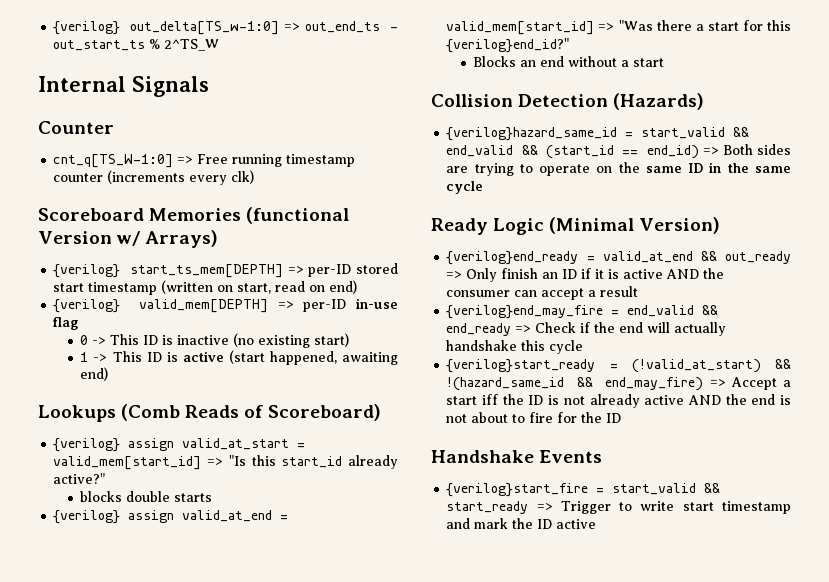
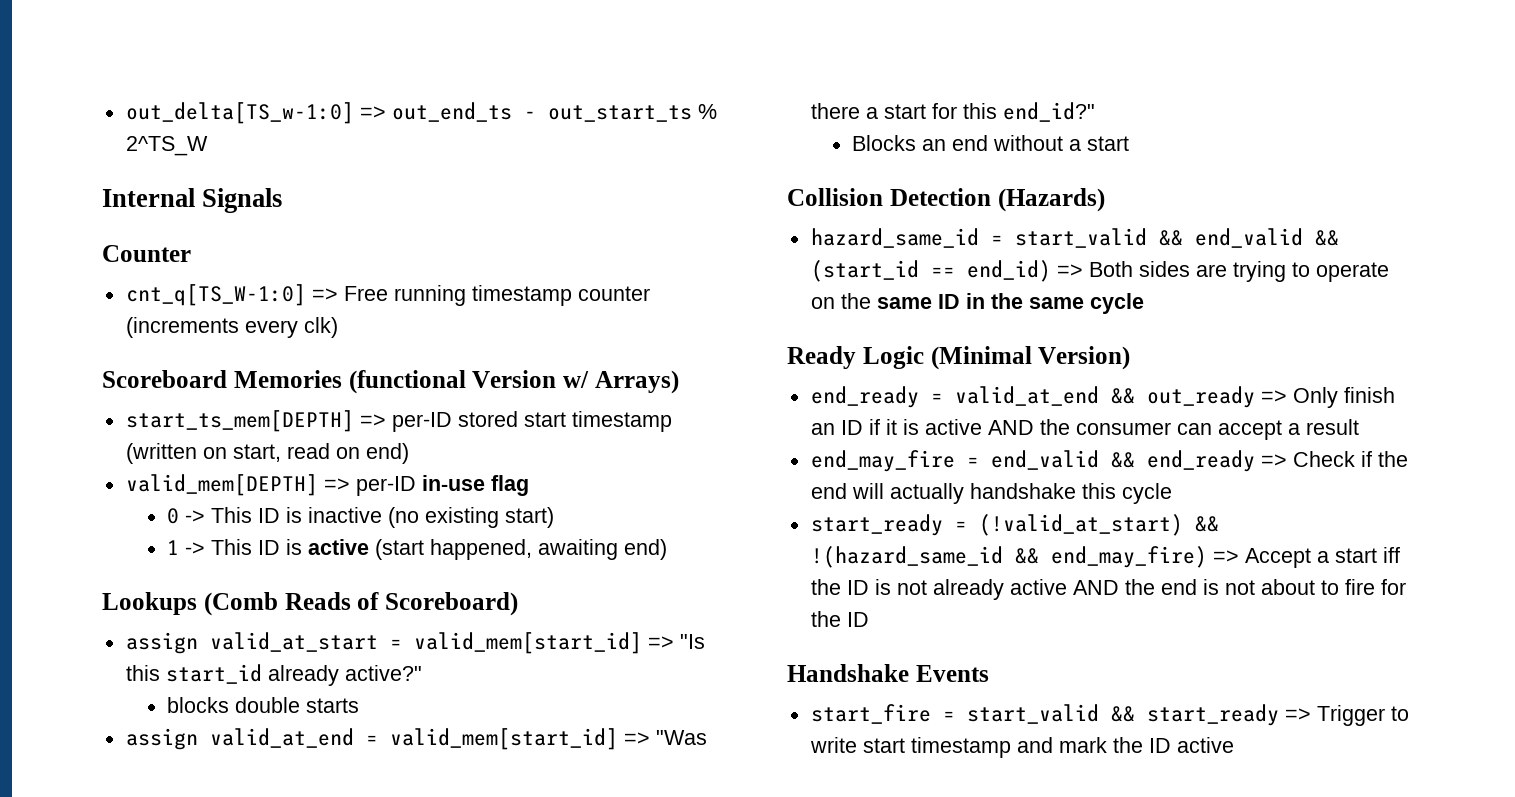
- {verilog} out_delta[TS_w-1:0] => out_end_ts - out_start_ts % 2^TS_W
+ out_delta[TS_w-1:0] => out_end_ts - out_start_ts % 2^TS_W
- {verilog} start_ts_mem[DEPTH] => per-ID stored start timestamp (written on start, read on end)
+ start_ts_mem[DEPTH] => per-ID stored start timestamp (written on start, read on end)
- {verilog} valid_mem[DEPTH] => per-ID in-use flag
+ valid_mem[DEPTH] => per-ID in-use flag
- {verilog} assign valid_at_start = valid_mem[start_id] => "Is this start_id already active?"
+ assign valid_at_start = valid_mem[start_id] => "Is this start_id already active?"
- {verilog} assign valid_at_end = valid_mem[start_id] => "Was there a start for this {verilog}end_id?"
+ assign valid_at_end = valid_mem[start_id] => "Was there a start for this end_id?"
- {verilog}hazard_same_id = start_valid && end_valid && (start_id == end_id) => Both sides are trying to operate on the same ID in the same cycle
+ hazard_same_id = start_valid && end_valid && (start_id == end_id) => Both sides are trying to operate on the same ID in the same cycle
- {verilog}end_ready = valid_at_end && out_ready => Only finish an ID if it is active AND the consumer can accept a result
+ end_ready = valid_at_end && out_ready => Only finish an ID if it is active AND the consumer can accept a result
- {verilog}end_may_fire = end_valid && end_ready => Check if the end will actually handshake this cycle
+ end_may_fire = end_valid && end_ready => Check if the end will actually handshake this cycle
- {verilog}start_ready = (!valid_at_start) && !(hazard_same_id && end_may_fire) => Accept a start iff the ID is not already active AND the end is not about to fire for the ID
+ start_ready = (!valid_at_start) && !(hazard_same_id && end_may_fire) => Accept a start iff the ID is not already active AND the end is not about to fire for the ID
- {verilog}start_fire = start_valid && start_ready => Trigger to write start timestamp and mark the ID active
+ start_fire = start_valid && start_ready => Trigger to write start timestamp and mark the ID active

